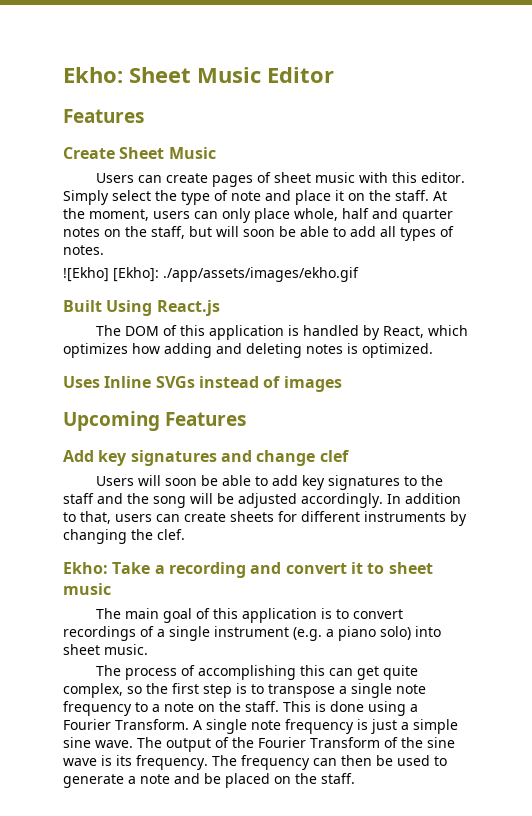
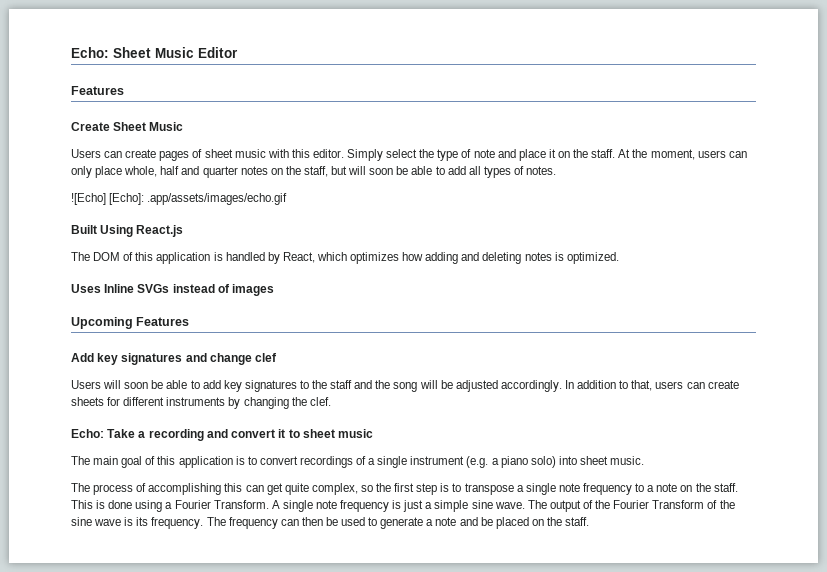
- Ekho: Sheet Music Editor
+ Echo: Sheet Music Editor
- ![Ekho] [Ekho]: ./app/assets/images/ekho.gif
+ ![Echo] [Echo]: .app/assets/images/echo.gif
- Ekho: Take a recording and convert it to sheet music
+ Echo: Take a recording and convert it to sheet music

